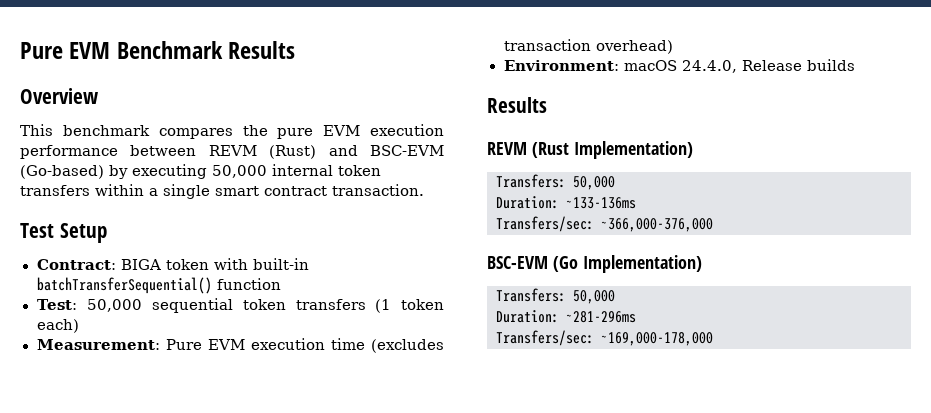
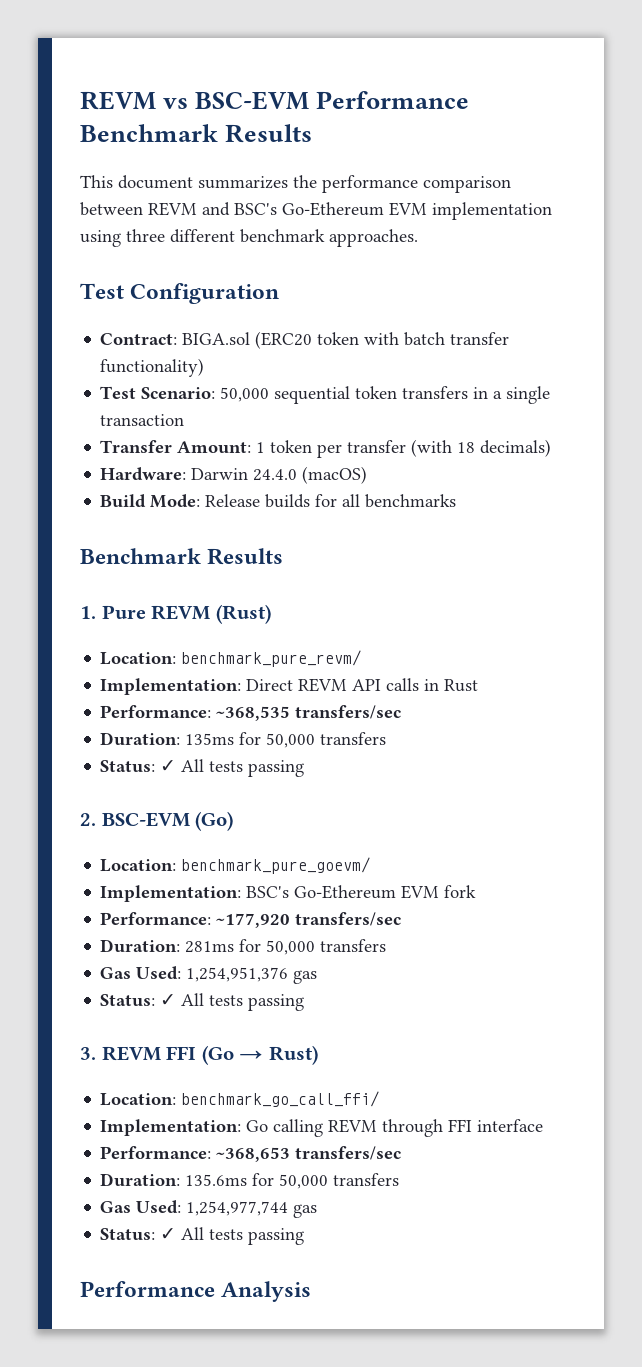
- Pure EVM Benchmark Results
- Overview
+ REVM vs BSC-EVM Performance Benchmark Results
- This benchmark compares the pure EVM execution performance between REVM (Rust) and BSC-EVM (Go-based) by executing 50,000 internal token transfers within a single smart contract transaction.
- Test Setup
+ This document summarizes the performance comparison between REVM and BSC's Go-Ethereum EVM implementation using three different benchmark approaches.
+ Test Configuration
- Contract: BIGA token with built-in batchTransferSequential() function
- Test: 50,000 sequential token transfers (1 token each)
- Measurement: Pure EVM execution time (excludes transaction overhead)
- Environment: macOS 24.4.0, Release builds
- Results
- REVM (Rust Implementation)
- Transfers: 50,000
- Duration: ~133-136ms
- Transfers/sec: ~366,000-376,000
- BSC-EVM (Go Implementation)
- Transfers: 50,000
- Duration: ~281-296ms
- Transfers/sec: ~169,000-178,000
+ Contract: BIGA.sol (ERC20 token with batch transfer functionality)
+ Test Scenario: 50,000 sequential token transfers in a single transaction
+ Transfer Amount: 1 token per transfer (with 18 decimals)
+ Hardware: Darwin 24.4.0 (macOS)
+ Build Mode: Release builds for all benchmarks
+ Benchmark Results
+ 1. Pure REVM (Rust)
+ Location: benchmark_pure_revm/
+ Implementation: Direct REVM API calls in Rust
+ Performance: ~368,535 transfers/sec
+ Duration: 135ms for 50,000 transfers
+ Status: ✓ All tests passing
+ 2. BSC-EVM (Go)
+ Location: benchmark_pure_goevm/
+ Implementation: BSC's Go-Ethereum EVM fork
+ Performance: ~177,920 transfers/sec
+ Duration: 281ms for 50,000 transfers
+ Gas Used: 1,254,951,376 gas
+ Status: ✓ All tests passing
+ 3. REVM FFI (Go → Rust)
+ Location: benchmark_go_call_ffi/
+ Implementation: Go calling REVM through FFI interface
+ Performance: ~368,653 transfers/sec
+ Duration: 135.6ms for 50,000 transfers
+ Gas Used: 1,254,977,744 gas
+ Status: ✓ All tests passing
+ Performance Analysis

